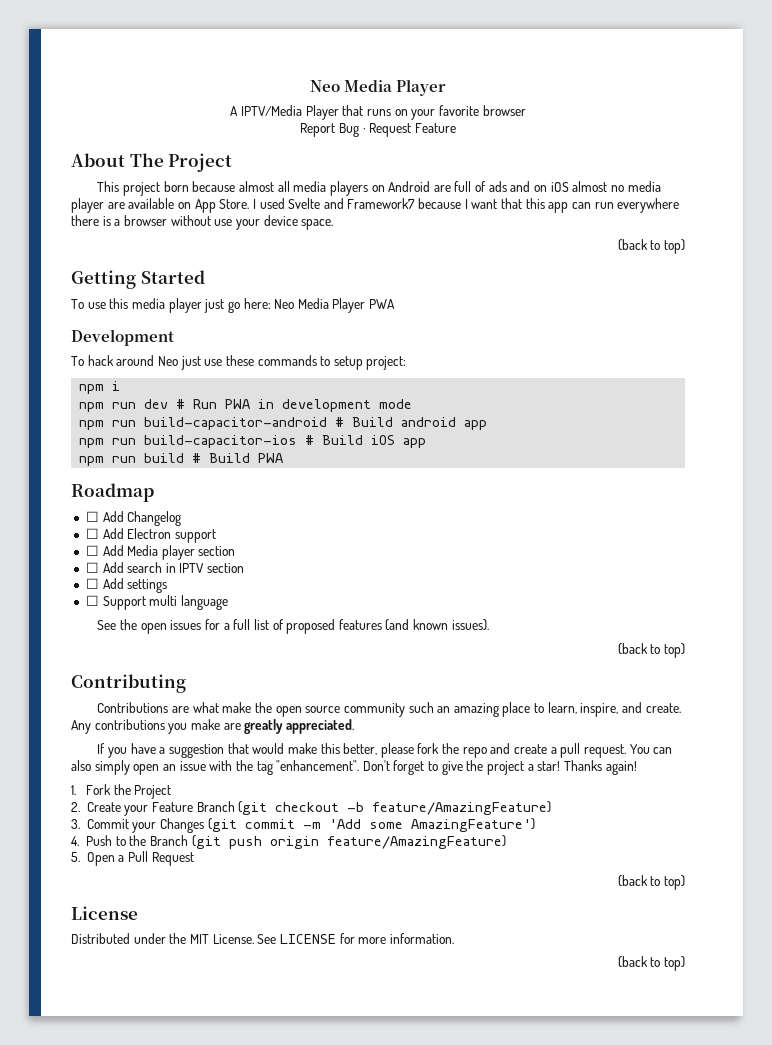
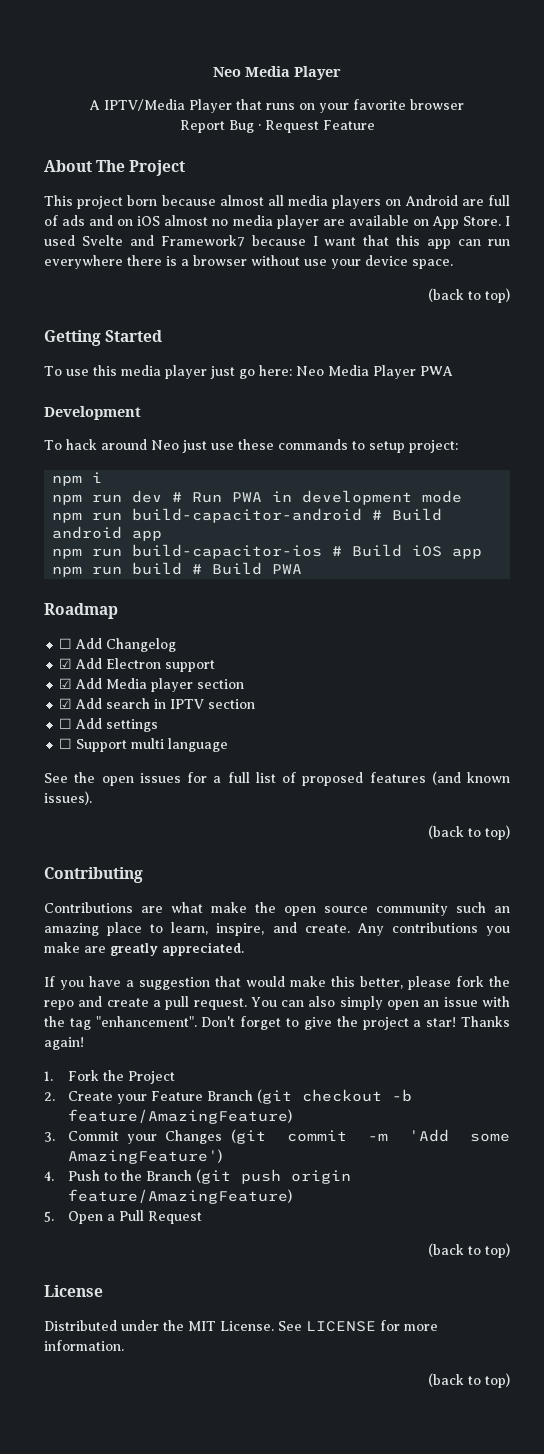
- ☐ Add Electron support
+ ☑ Add Electron support
- ☐ Add Media player section
+ ☑ Add Media player section
- ☐ Add search in IPTV section
+ ☑ Add search in IPTV section

